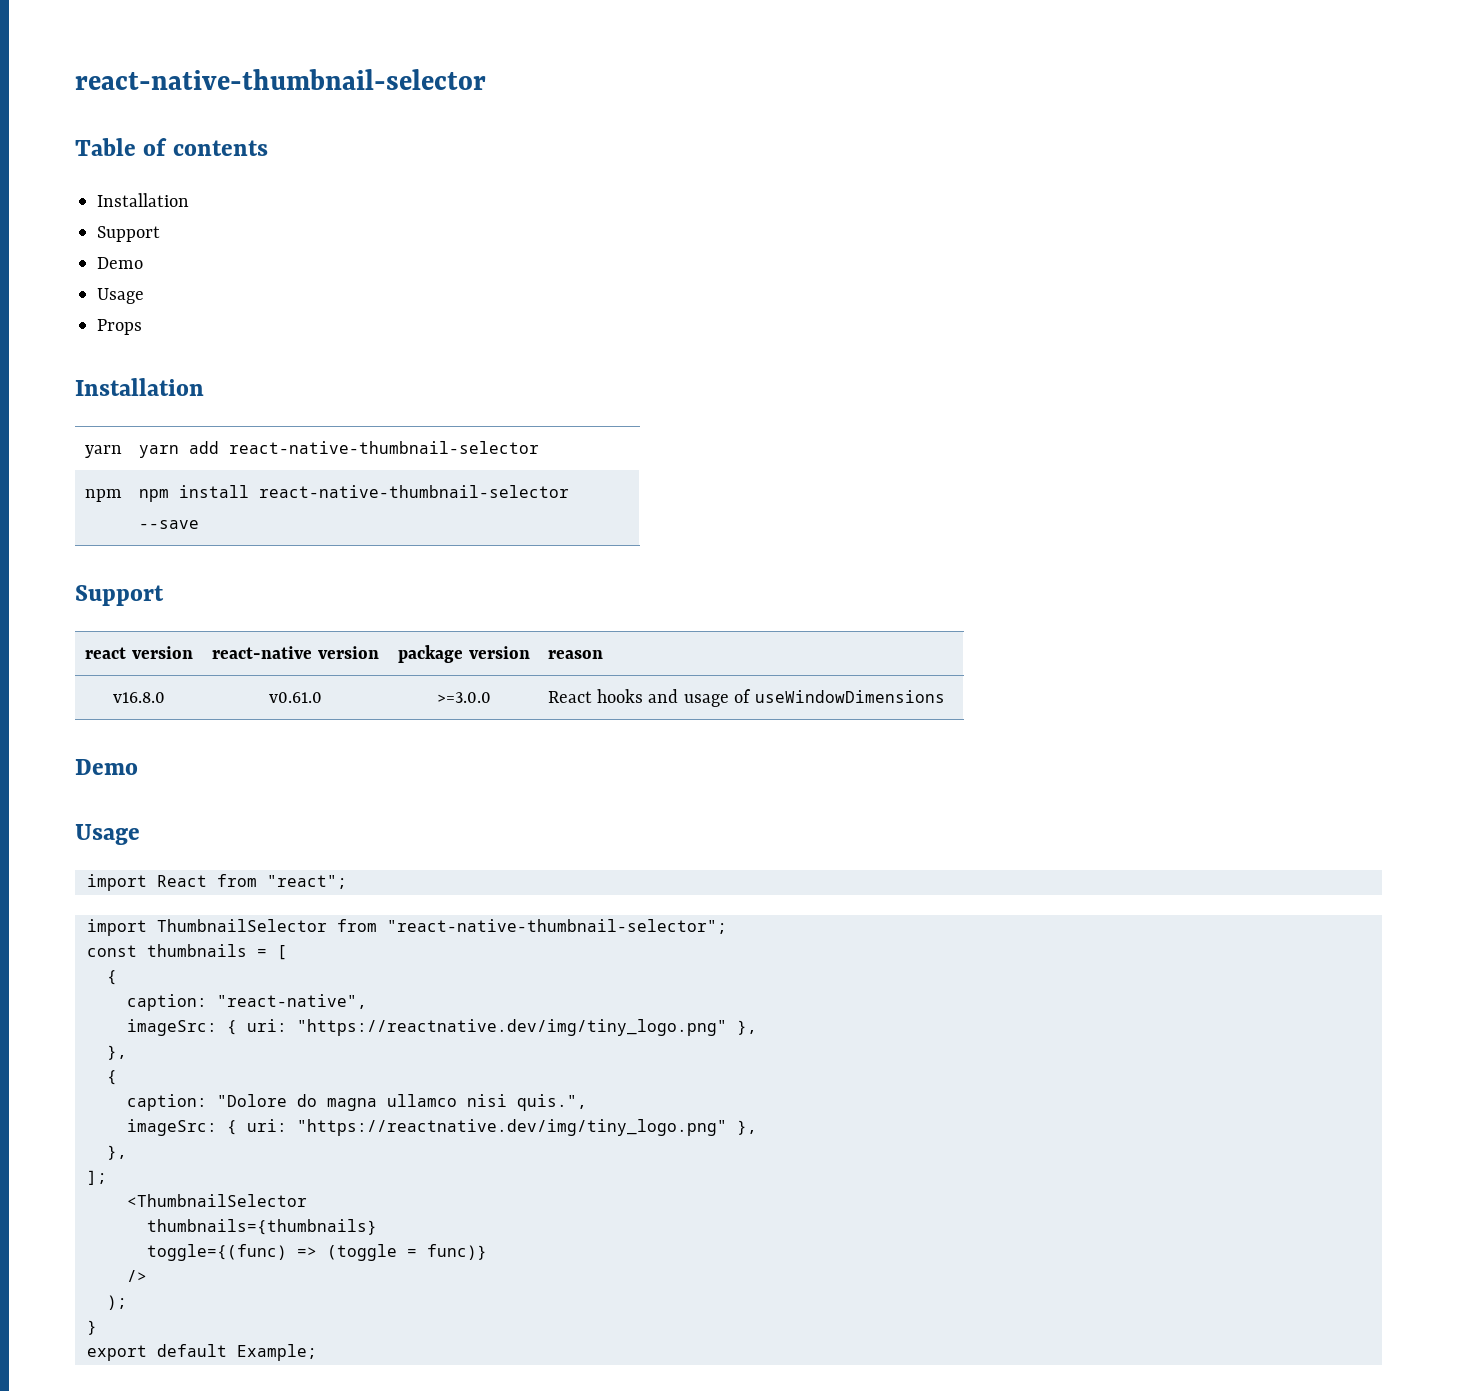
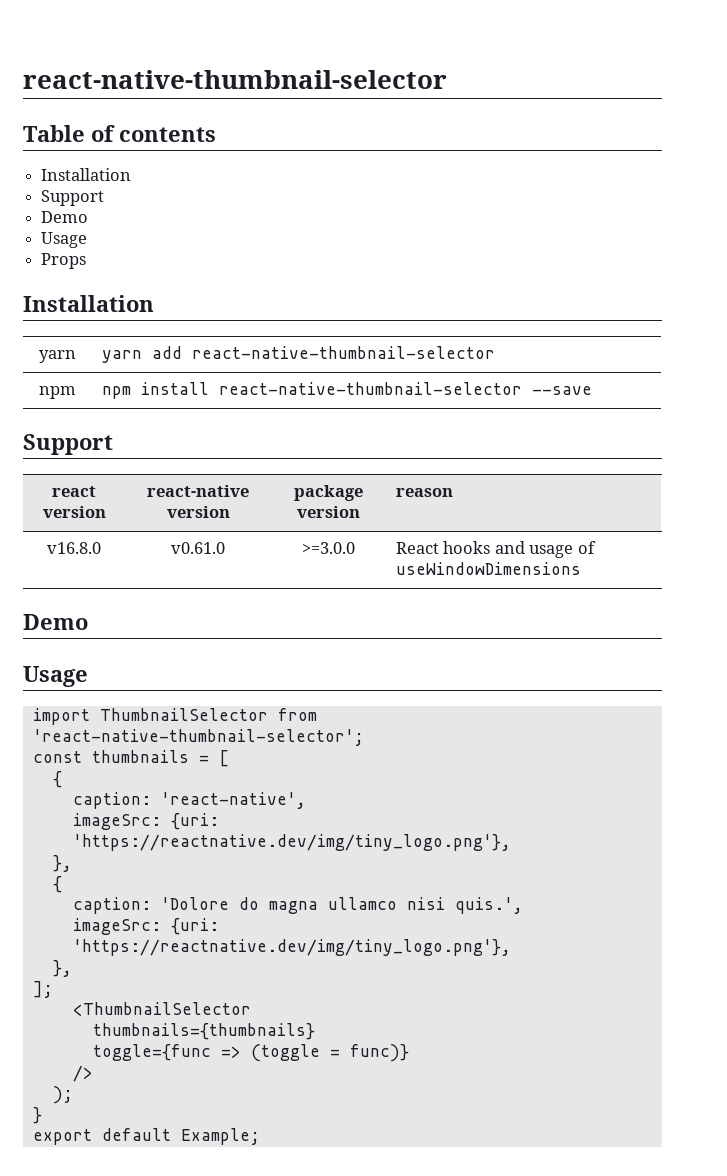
- import React from "react";
- import ThumbnailSelector from "react-native-thumbnail-selector";
+ import ThumbnailSelector from 'react-native-thumbnail-selector';
- caption: "react-native",
- imageSrc: { uri: "https://reactnative.dev/img/tiny_logo.png" },
+ caption: 'react-native',
+ imageSrc: {uri: 'https://reactnative.dev/img/tiny_logo.png'},
- caption: "Dolore do magna ullamco nisi quis.",
- imageSrc: { uri: "https://reactnative.dev/img/tiny_logo.png" },
+ caption: 'Dolore do magna ullamco nisi quis.',
+ imageSrc: {uri: 'https://reactnative.dev/img/tiny_logo.png'},
- toggle={(func) => (toggle = func)}
+ toggle={func => (toggle = func)}

